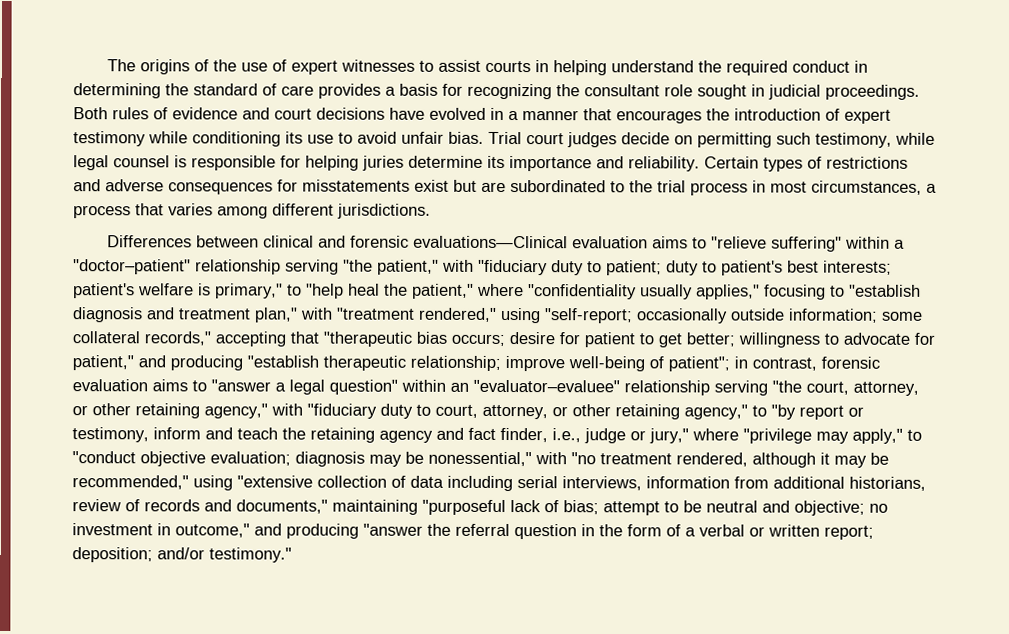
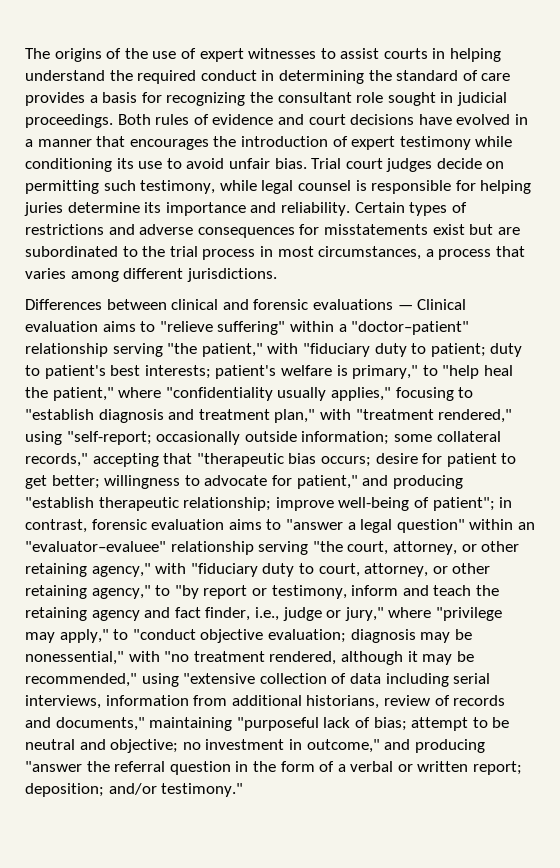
- Differences between clinical and forensic evaluations—Clinical evaluation aims to "relieve suffering" within a "doctor–patient" relationship serving "the patient," with "fiduciary duty to patient;
+ Differences between clinical and forensic evaluations — Clinical evaluation aims to "relieve suffering" within a "doctor–patient" relationship serving "the patient," with "fiduciary duty to patient;

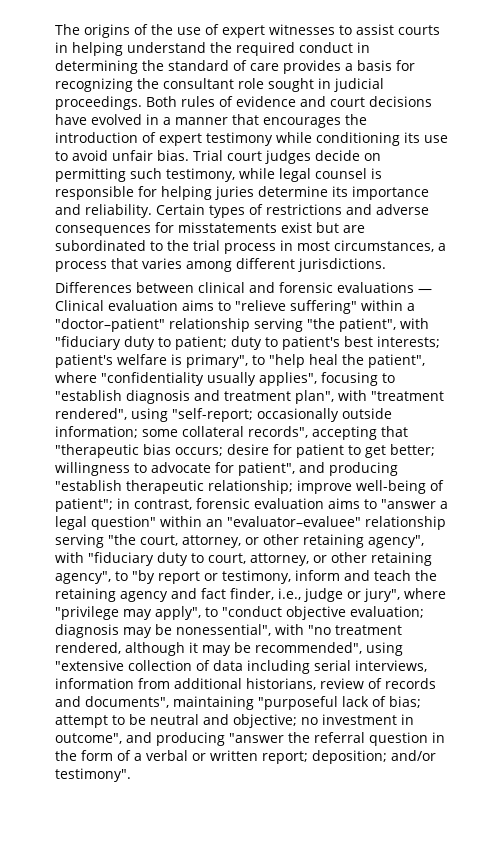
- Differences between clinical and forensic evaluations — Clinical evaluation aims to "relieve suffering" within a "doctor–patient" relationship serving "the patient," with "fiduciary duty to patient;
+ Differences between clinical and forensic evaluations — Clinical evaluation aims to "relieve suffering" within a "doctor–patient" relationship serving "the patient", with "fiduciary duty to patient;
- patient's welfare is primary," to "help heal the patient," where "confidentiality usually applies," focusing to "establish diagnosis and treatment plan," with "treatment rendered," using "self-report;
+ patient's welfare is primary", to "help heal the patient", where "confidentiality usually applies", focusing to "establish diagnosis and treatment plan", with "treatment rendered", using "self-report;
- some collateral records," accepting that "therapeutic bias occurs;
+ some collateral records", accepting that "therapeutic bias occurs;
- willingness to advocate for patient," and producing "establish therapeutic relationship;
+ willingness to advocate for patient", and producing "establish therapeutic relationship;
- in contrast, forensic evaluation aims to "answer a legal question" within an "evaluator–evaluee" relationship serving "the court, attorney, or other retaining agency," with "fiduciary duty to court, attorney, or other retaining agency," to "by report or testimony, inform and teach the retaining agency and fact finder, i.e., judge or jury," where "privilege may apply," to "conduct objective evaluation;
+ in contrast, forensic evaluation aims to "answer a legal question" within an "evaluator–evaluee" relationship serving "the court, attorney, or other retaining agency", with "fiduciary duty to court, attorney, or other retaining agency", to "by report or testimony, inform and teach the retaining agency and fact finder, i.e., judge or jury", where "privilege may apply", to "conduct objective evaluation;
- diagnosis may be nonessential," with "no treatment rendered, although it may be recommended," using "extensive collection of data including serial interviews, information from additional historians, review of records and documents," maintaining "purposeful lack of bias;
+ diagnosis may be nonessential", with "no treatment rendered, although it may be recommended", using "extensive collection of data including serial interviews, information from additional historians, review of records and documents", maintaining "purposeful lack of bias;
- no investment in outcome," and producing "answer the referral question in the form of a verbal or written report;
+ no investment in outcome", and producing "answer the referral question in the form of a verbal or written report;
- and/or testimony."
+ and/or testimony".

